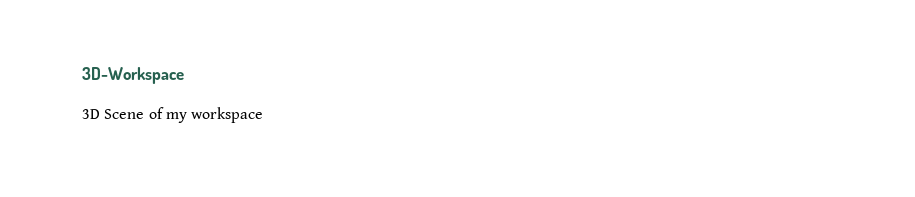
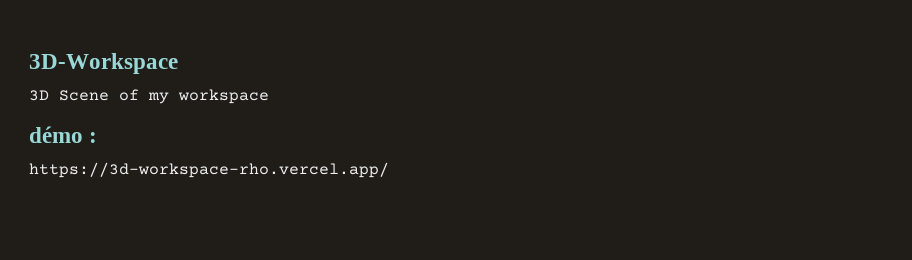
+ démo :
+ https://3d-workspace-rho.vercel.app/

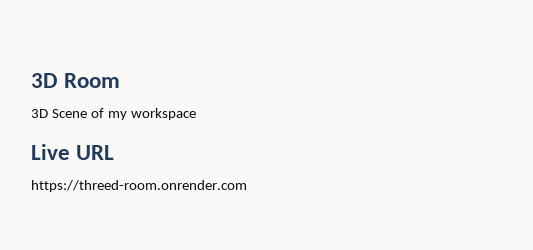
- 3D-Workspace
+ 3D Room
- démo :
- https://3d-workspace-rho.vercel.app/
+ Live URL
+ https://threed-room.onrender.com

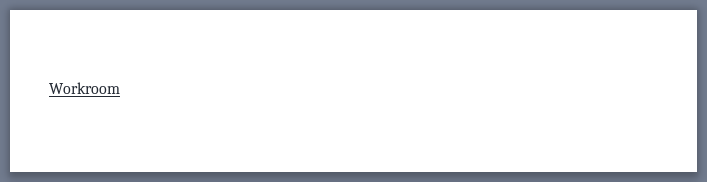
- 3D Room
- 3D Scene of my workspace
- Live URL
- https://threed-room.onrender.com
+ Workroom

